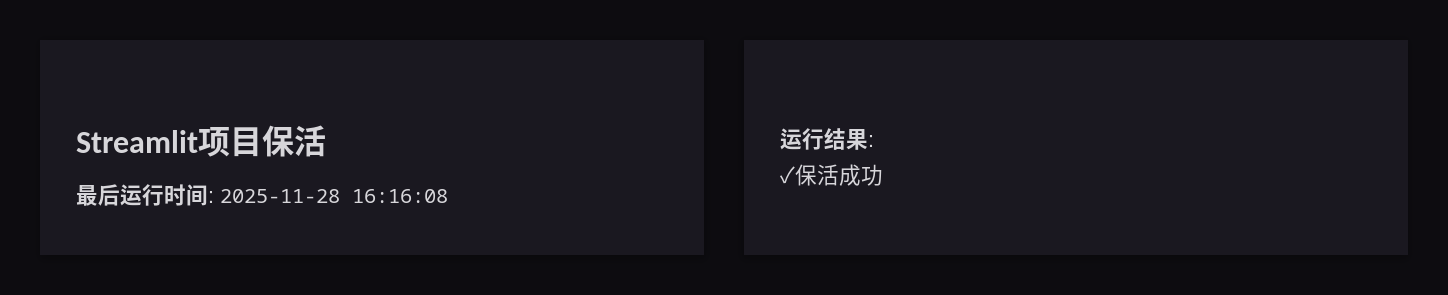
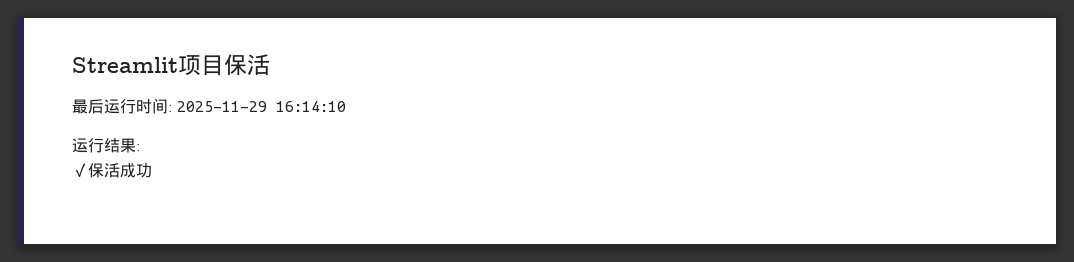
- 最后运行时间: 2025-11-28 16:16:08
+ 最后运行时间: 2025-11-29 16:14:10

